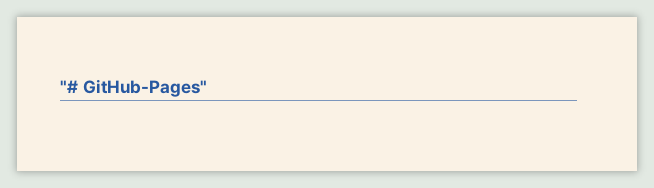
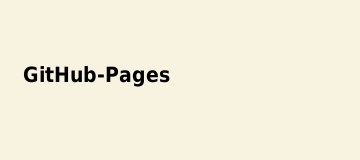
- "# GitHub-Pages"
+ GitHub-Pages

